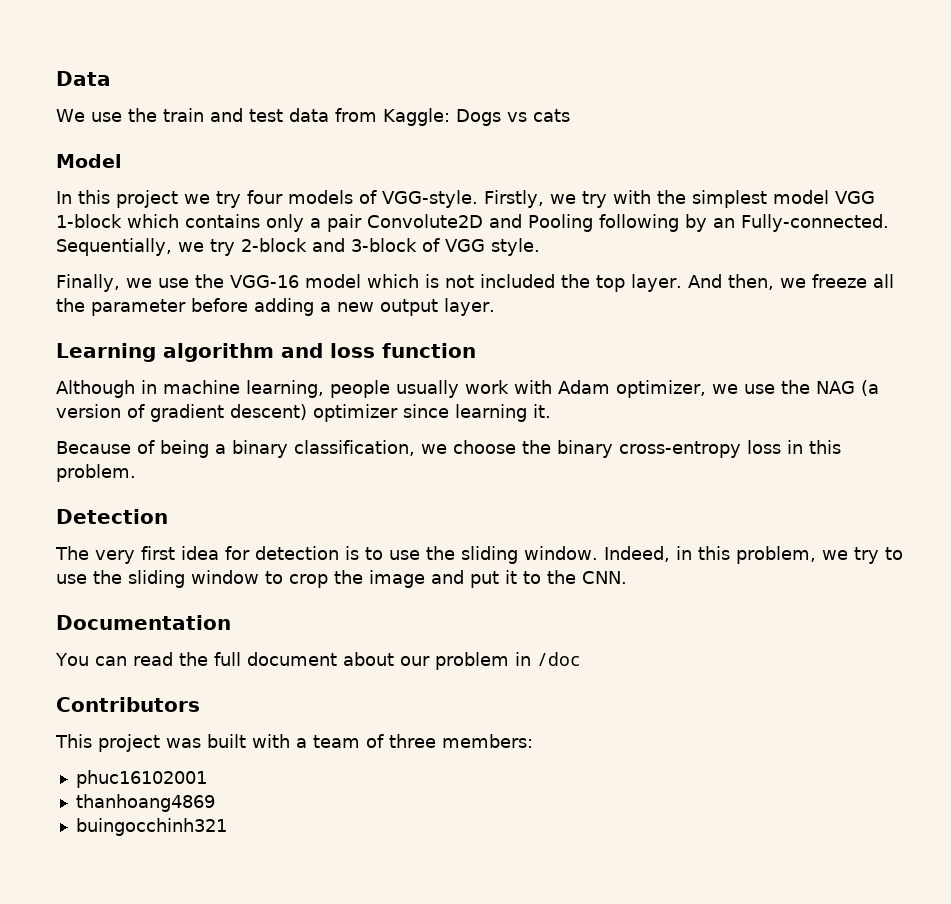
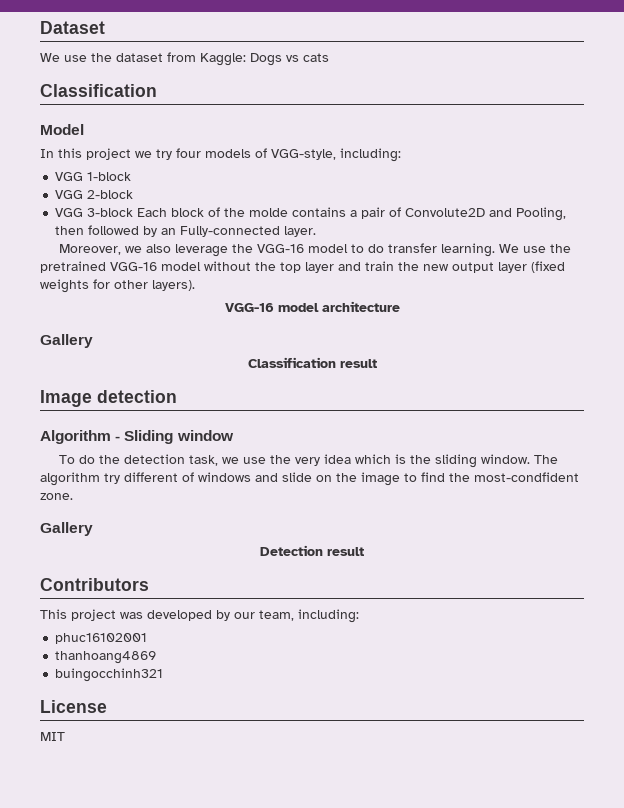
- Data
- We use the train and test data from Kaggle: Dogs vs cats
+ Dataset
+ We use the dataset from Kaggle: Dogs vs cats
+ Classification
- In this project we try four models of VGG-style. Firstly, we try with the simplest model VGG 1-block which contains only a pair Convolute2D and Pooling following by an Fully-connected. Sequentially, we try 2-block and 3-block of VGG style.
- Finally, we use the VGG-16 model which is not included the top layer. And then, we freeze all the parameter before adding a new output layer.
- Learning algorithm and loss function
- Although in machine learning, people usually work with Adam optimizer, we use the NAG (a version of gradient descent) optimizer since learning it.
- Because of being a binary classification, we choose the binary cross-entropy loss in this problem.
- Detection
- The very first idea for detection is to use the sliding window. Indeed, in this problem, we try to use the sliding window to crop the image and put it to the CNN.
- Documentation
- You can read the full document about our problem in /doc
+ In this project we try four models of VGG-style, including:
+ VGG 1-block
+ VGG 2-block
+ VGG 3-block Each block of the molde contains a pair of Convolute2D and Pooling, then followed by an Fully-connected layer.
+ Moreover, we also leverage the VGG-16 model to do transfer learning. We use the pretrained VGG-16 model without the top layer and train the new output layer (fixed weights for other layers).
+ VGG-16 model architecture
+ Gallery
+ Classification result
+ Image detection
+ Algorithm - Sliding window
+ To do the detection task, we use the very idea which is the sliding window. The algorithm try different of windows and slide on the image to find the most-condfident zone.
+ Gallery
+ Detection result
  Contributors
- This project was built with a team of three members:
+ This project was developed by our team, including:
+ License
+ MIT

